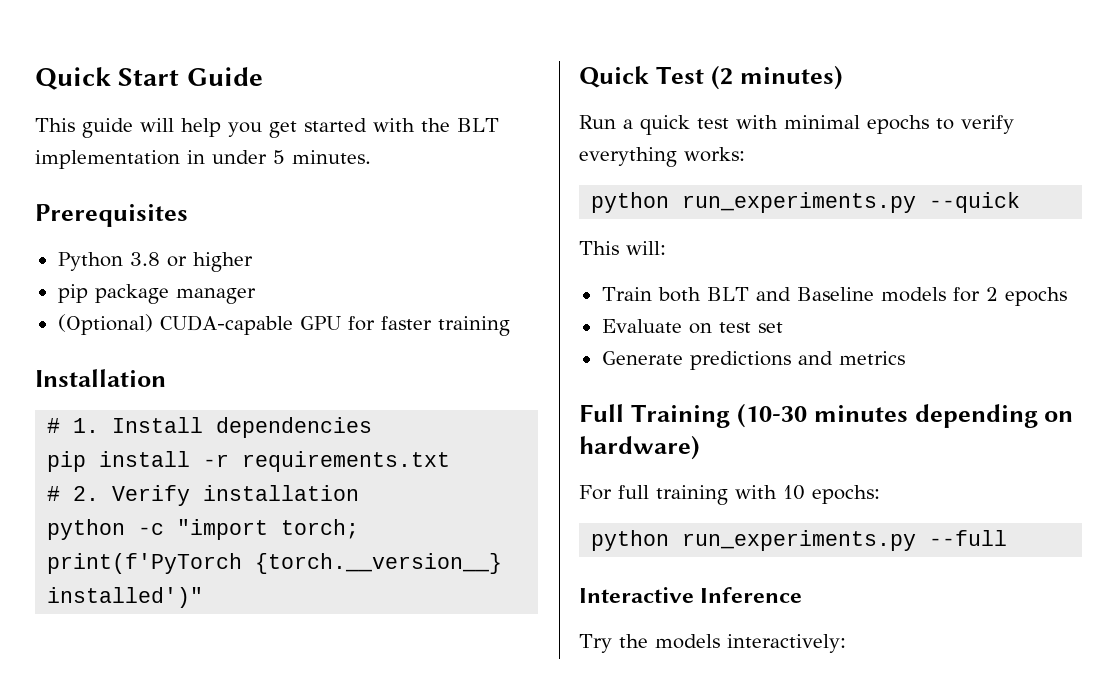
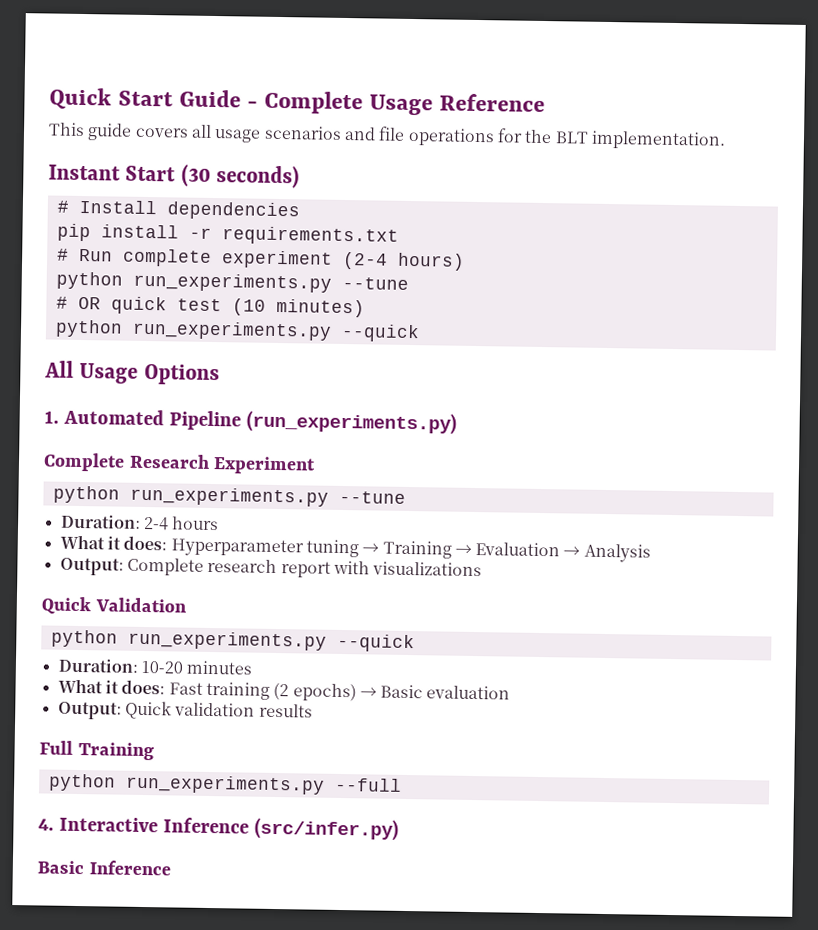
- Quick Start Guide
- This guide will help you get started with the BLT implementation in under 5 minutes.
- Prerequisites
- Python 3.8 or higher
- pip package manager
- (Optional) CUDA-capable GPU for faster training
- Installation
- # 1. Install dependencies
+ Quick Start Guide - Complete Usage Reference
+ This guide covers all usage scenarios and file operations for the BLT implementation.
+ Instant Start (30 seconds)
+ # Install dependencies
- # 2. Verify installation
- python -c "import torch; print(f'PyTorch {torch.__version__} installed')"
- Quick Test (2 minutes)
- Run a quick test with minimal epochs to verify everything works:
+ # Run complete experiment (2-4 hours)
+ python run_experiments.py --tune
+ # OR quick test (10 minutes)
  python run_experiments.py --quick
- This will:
- Train both BLT and Baseline models for 2 epochs
- Evaluate on test set
- Generate predictions and metrics
- Full Training (10-30 minutes depending on hardware)
- For full training with 10 epochs:
+ All Usage Options
+ 1. Automated Pipeline (run_experiments.py)
+ Complete Research Experiment
+ python run_experiments.py --tune
+ Duration: 2-4 hours
+ What it does: Hyperparameter tuning → Training → Evaluation → Analysis
+ Output: Complete research report with visualizations
+ Quick Validation
+ python run_experiments.py --quick
+ Duration: 10-20 minutes
+ What it does: Fast training (2 epochs) → Basic evaluation
+ Output: Quick validation results
+ Full Training
- Interactive Inference
- Try the models interactively:
+ 4. Interactive Inference (src/infer.py)
+ Basic Inference

